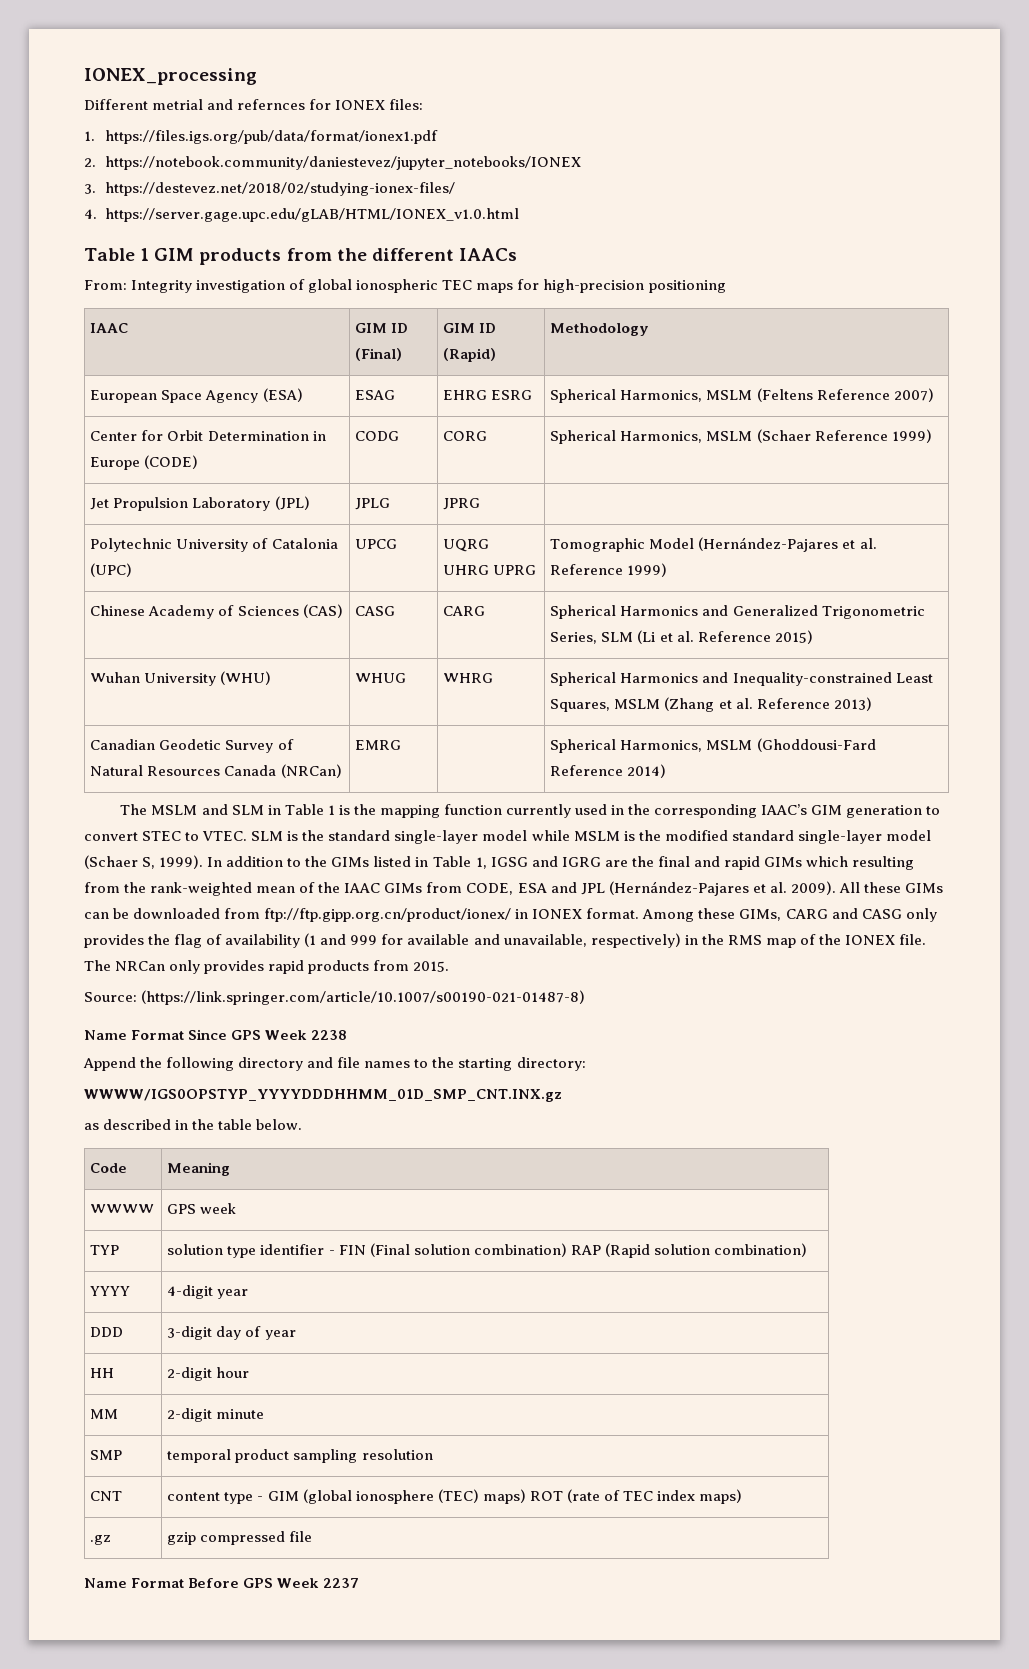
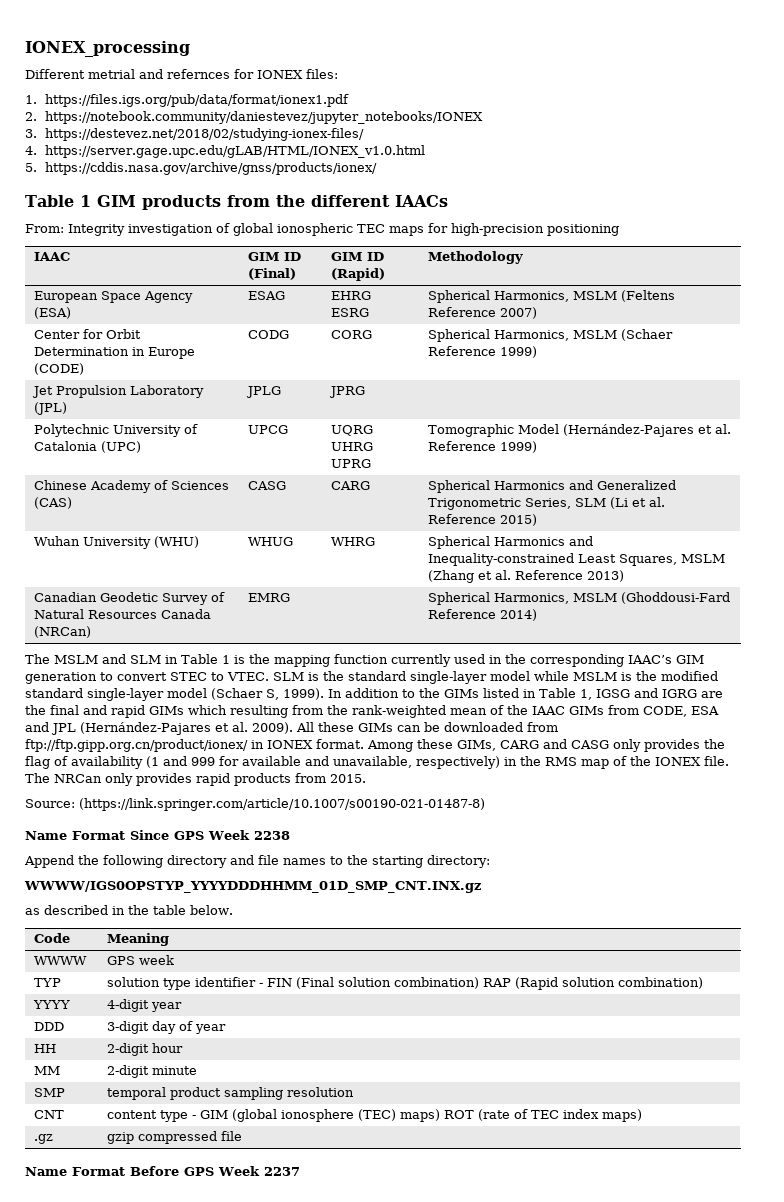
+ 5. https://cddis.nasa.gov/archive/gnss/products/ionex/

